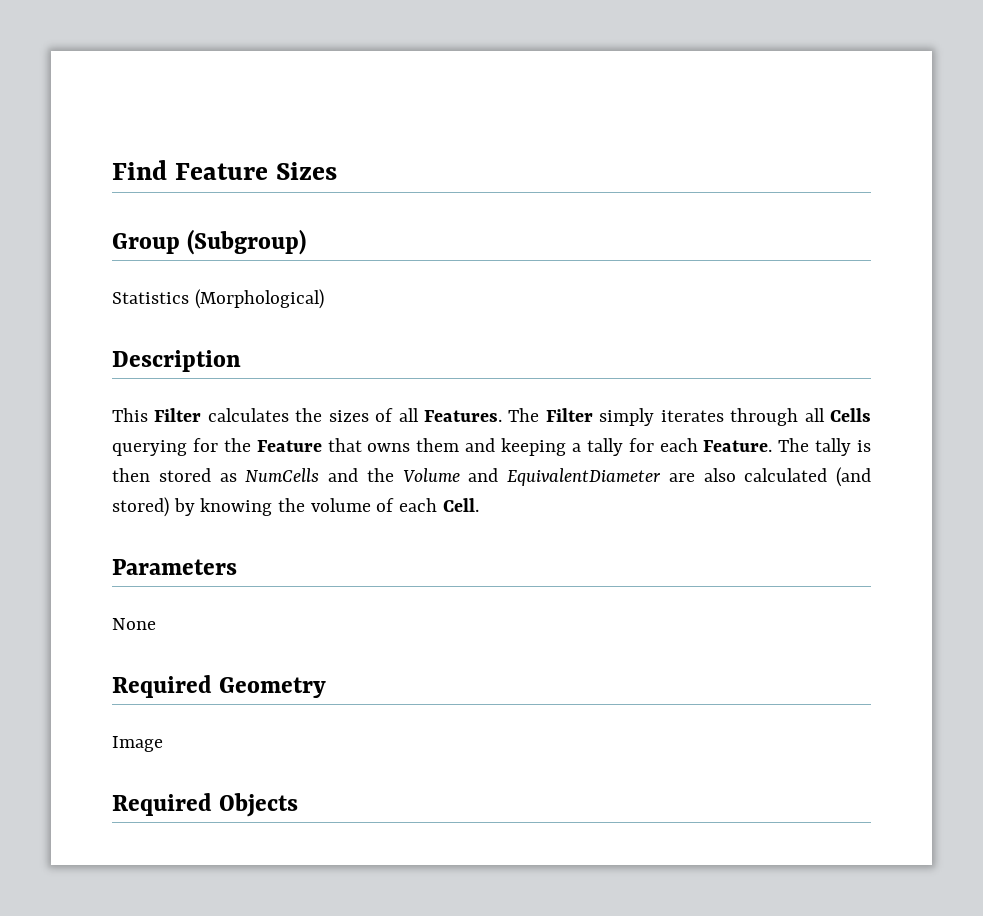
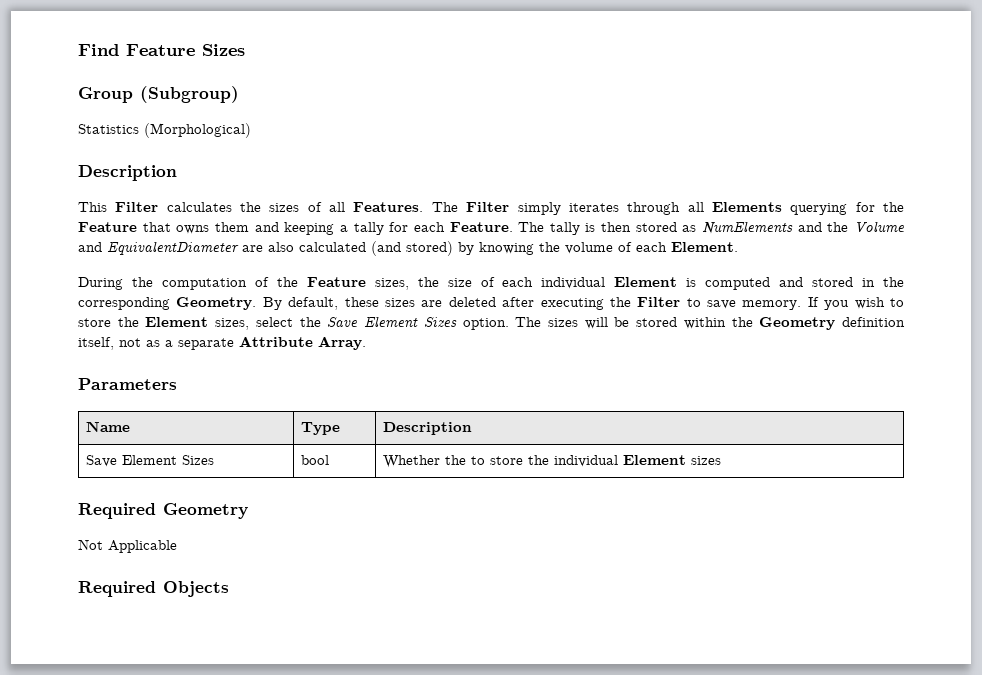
- The Filter simply iterates through all Cells querying for the Feature that owns them and keeping a tally for each Feature.
+ The Filter simply iterates through all Elements querying for the Feature that owns them and keeping a tally for each Feature.
- The tally is then stored as NumCells and the Volume and EquivalentDiameter are also calculated (and stored) by knowing the volume of each Cell.
+ The tally is then stored as NumElements and the Volume and EquivalentDiameter are also calculated (and stored) by knowing the volume of each Element.
+ During the computation of the Feature sizes, the size of each individual Element is computed and stored in the corresponding Geometry. By default, these sizes are deleted after executing the Filter to save memory. If you wish to store the Element sizes, select the Save Element Sizes option. The sizes will be stored within the Geometry definition itself, not as a separate Attribute Array.
  Parameters
- None
+ Name | Type | Description
+ Save Element Sizes | bool | Whether the to store the individual Element sizes
- Image
+ Not Applicable

